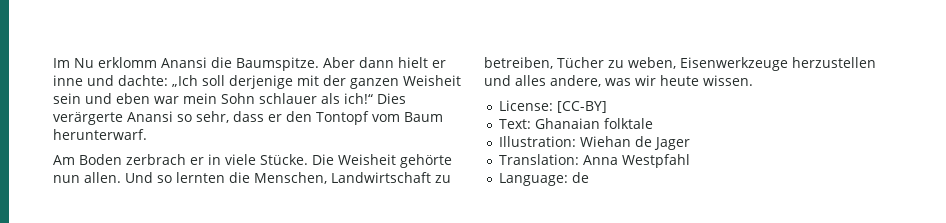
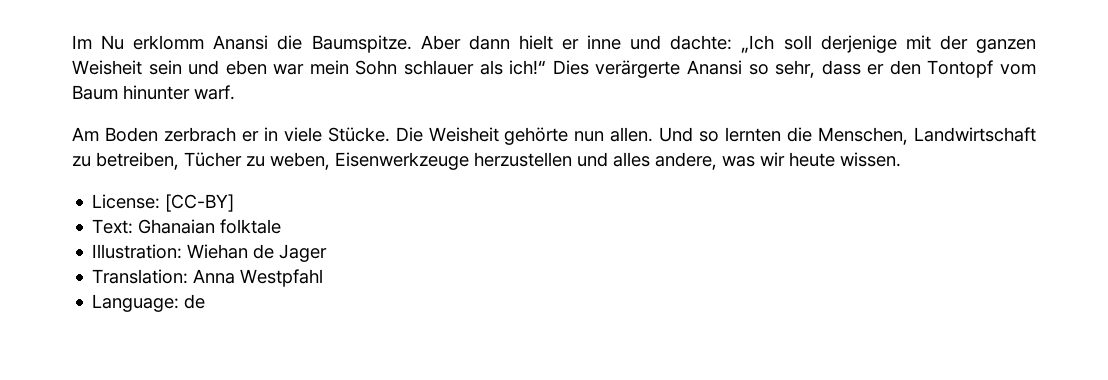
- Aber dann hielt er inne und dachte: „Ich soll derjenige mit der ganzen Weisheit sein und eben war mein Sohn schlauer als ich!“ Dies verärgerte Anansi so sehr, dass er den Tontopf vom Baum herunterwarf.
+ Aber dann hielt er inne und dachte: „Ich soll derjenige mit der ganzen Weisheit sein und eben war mein Sohn schlauer als ich!“ Dies verärgerte Anansi so sehr, dass er den Tontopf vom Baum hinunter warf.

